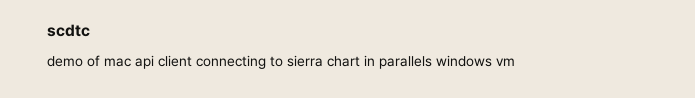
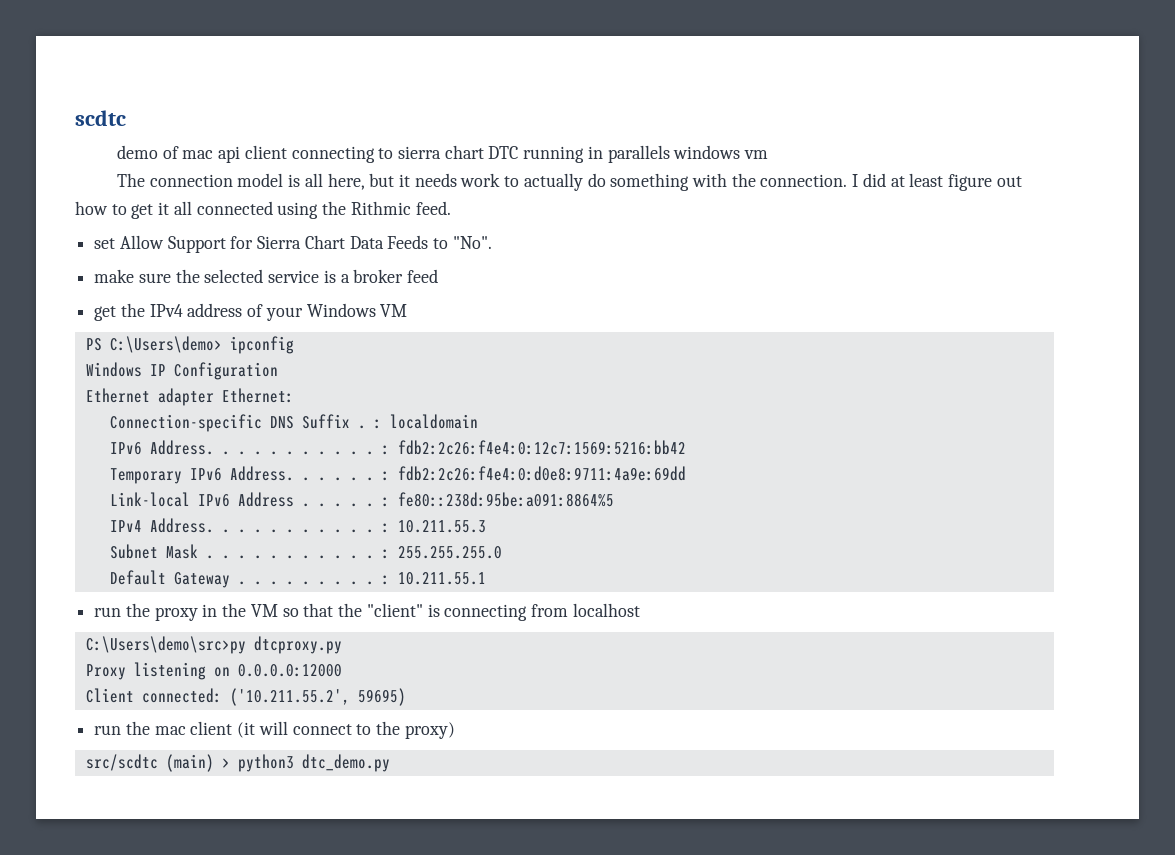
- demo of mac api client connecting to sierra chart in parallels windows vm
+ demo of mac api client connecting to sierra chart DTC running in parallels windows vm
+ The connection model is all here, but it needs work to actually do something with the connection. I did at least figure out how to get it all connected using the Rithmic feed.
+ set Allow Support for Sierra Chart Data Feeds to "No".
+ make sure the selected service is a broker feed
+ get the IPv4 address of your Windows VM
+ PS C:\Users\demo> ipconfig
+ Windows IP Configuration
+ Ethernet adapter Ethernet:
+ Connection-specific DNS Suffix . : localdomain
+ IPv6 Address. . . . . . . . . . . : fdb2:2c26:f4e4:0:12c7:1569:5216:bb42
+ Temporary IPv6 Address. . . . . . : fdb2:2c26:f4e4:0:d0e8:9711:4a9e:69dd
+ Link-local IPv6 Address . . . . . : fe80::238d:95be:a091:8864%5
+ IPv4 Address. . . . . . . . . . . : 10.211.55.3
+ Subnet Mask . . . . . . . . . . . : 255.255.255.0
+ Default Gateway . . . . . . . . . : 10.211.55.1
+ run the proxy in the VM so that the "client" is connecting from localhost
+ C:\Users\demo\src>py dtcproxy.py
+ Proxy listening on 0.0.0.0:12000
+ Client connected: ('10.211.55.2', 59695)
+ run the mac client (it will connect to the proxy)
+ src/scdtc (main) > python3 dtc_demo.py

